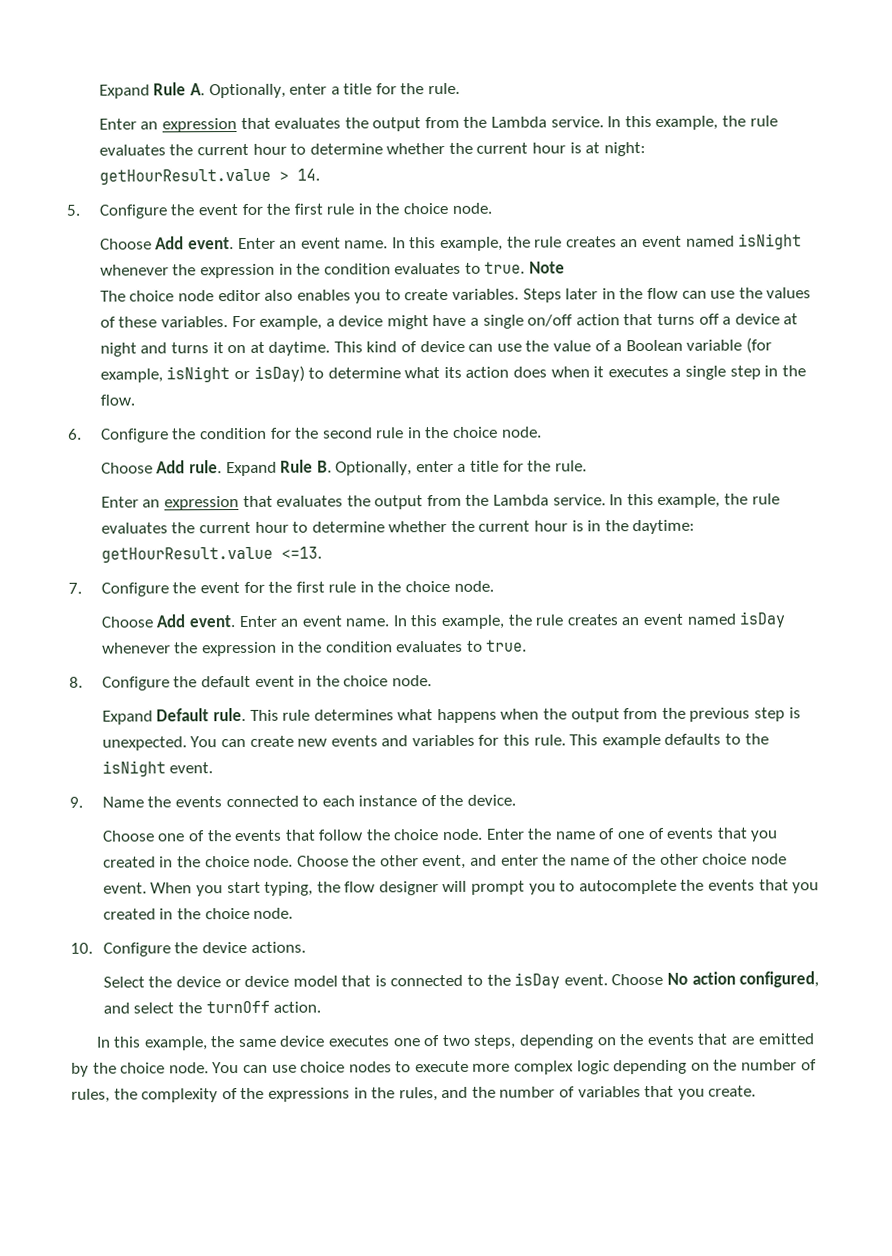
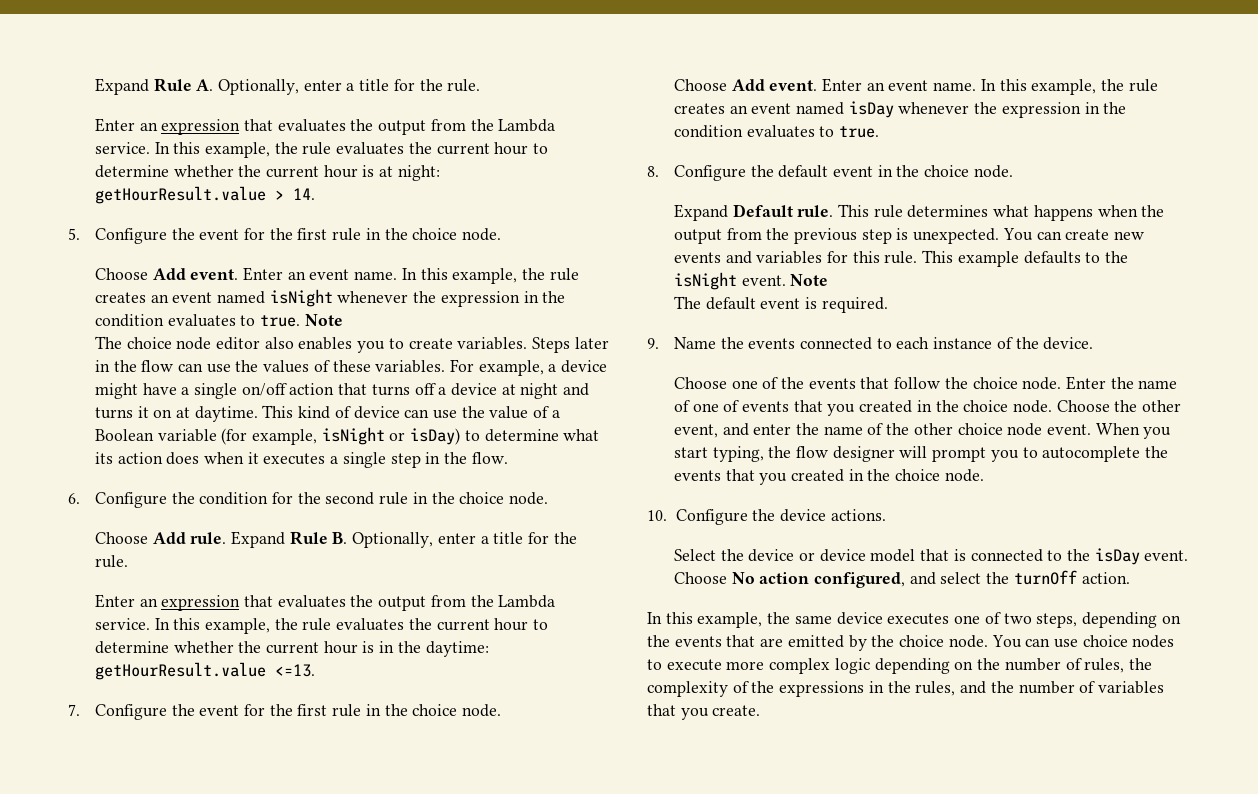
- This example defaults to the isNight event.
+ This example defaults to the isNight event. Note
+ The default event is required.

